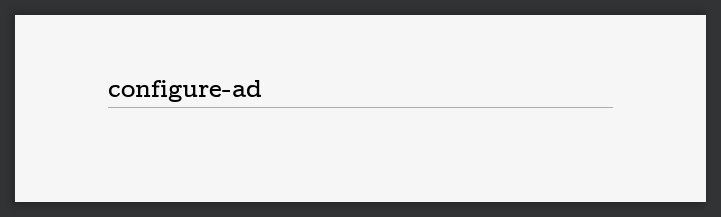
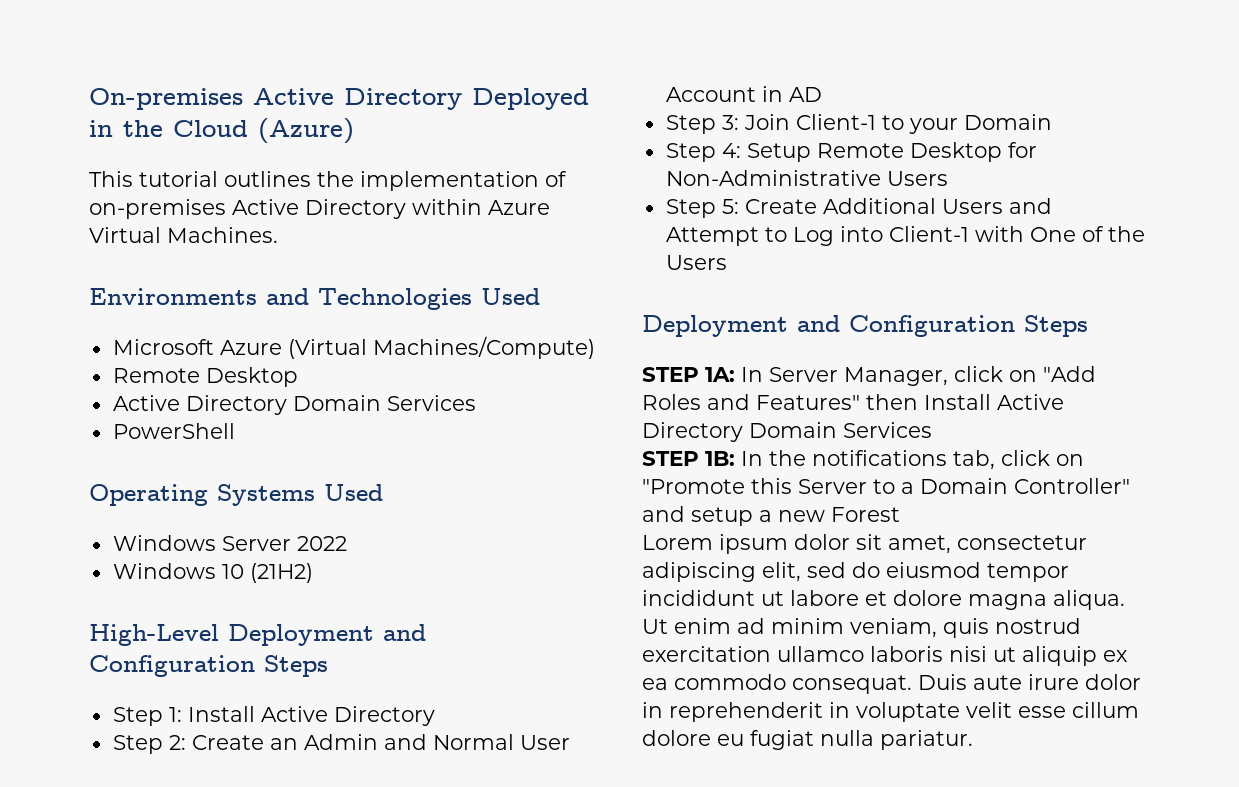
- configure-ad
+ On-premises Active Directory Deployed in the Cloud (Azure)
+ This tutorial outlines the implementation of on-premises Active Directory within Azure Virtual Machines.
+ Environments and Technologies Used
+ Microsoft Azure (Virtual Machines/Compute)
+ Remote Desktop
+ Active Directory Domain Services
+ PowerShell
+ Operating Systems Used
+ Windows Server 2022
+ Windows 10 (21H2)
+ High-Level Deployment and Configuration Steps
+ Step 1: Install Active Directory
+ Step 2: Create an Admin and Normal User Account in AD
+ Step 3: Join Client-1 to your Domain
+ Step 4: Setup Remote Desktop for Non-Administrative Users
+ Step 5: Create Additional Users and Attempt to Log into Client-1 with One of the Users
+ Deployment and Configuration Steps
+ STEP 1A: In Server Manager, click on "Add Roles and Features" then Install Active Directory Domain Services
+ STEP 1B: In the notifications tab, click on "Promote this Server to a Domain Controller" and setup a new Forest
+ Lorem ipsum dolor sit amet, consectetur adipiscing elit, sed do eiusmod tempor incididunt ut labore et dolore magna aliqua. Ut enim ad minim veniam, quis nostrud exercitation ullamco laboris nisi ut aliquip ex ea commodo consequat. Duis aute irure dolor in reprehenderit in voluptate velit esse cillum dolore eu fugiat nulla pariatur.

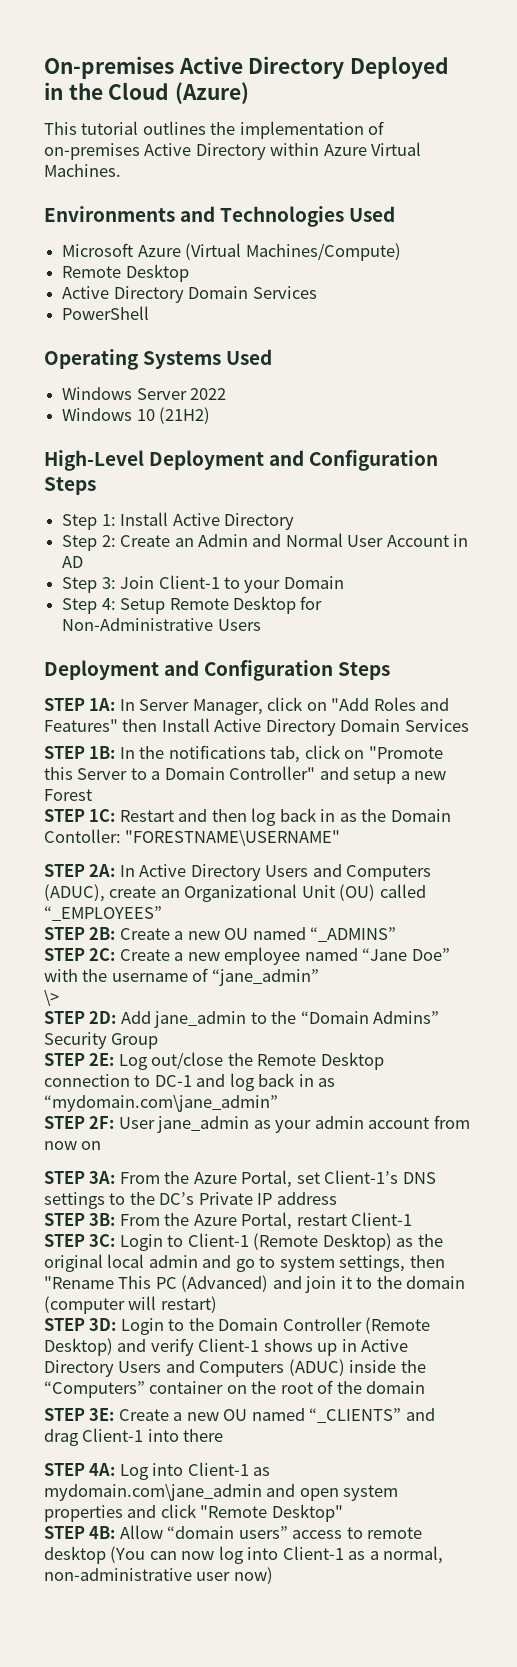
- Step 5: Create Additional Users and Attempt to Log into Client-1 with One of the Users
- Lorem ipsum dolor sit amet, consectetur adipiscing elit, sed do eiusmod tempor incididunt ut labore et dolore magna aliqua. Ut enim ad minim veniam, quis nostrud exercitation ullamco laboris nisi ut aliquip ex ea commodo consequat. Duis aute irure dolor in reprehenderit in voluptate velit esse cillum dolore eu fugiat nulla pariatur.
+ STEP 1C: Restart and then log back in as the Domain Contoller: "FORESTNAME\USERNAME"
+ STEP 2A: In Active Directory Users and Computers (ADUC), create an Organizational Unit (OU) called “_EMPLOYEES”
+ STEP 2B: Create a new OU named “_ADMINS”
+ STEP 2C: Create a new employee named “Jane Doe” with the username of “jane_admin”
+ \>
+ STEP 2D: Add jane_admin to the “Domain Admins” Security Group
+ STEP 2E: Log out/close the Remote Desktop connection to DC-1 and log back in as “mydomain.com\jane_admin”
+ STEP 2F: User jane_admin as your admin account from now on
+ STEP 3A: From the Azure Portal, set Client-1’s DNS settings to the DC’s Private IP address
+ STEP 3B: From the Azure Portal, restart Client-1
+ STEP 3C: Login to Client-1 (Remote Desktop) as the original local admin and go to system settings, then "Rename This PC (Advanced) and join it to the domain (computer will restart)
+ STEP 3D: Login to the Domain Controller (Remote Desktop) and verify Client-1 shows up in Active Directory Users and Computers (ADUC) inside the “Computers” container on the root of the domain
+ STEP 3E: Create a new OU named “_CLIENTS” and drag Client-1 into there
+ STEP 4A: Log into Client-1 as mydomain.com\jane_admin and open system properties and click "Remote Desktop"
+ STEP 4B: Allow “domain users” access to remote desktop (You can now log into Client-1 as a normal, non-administrative user now)

